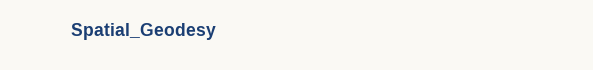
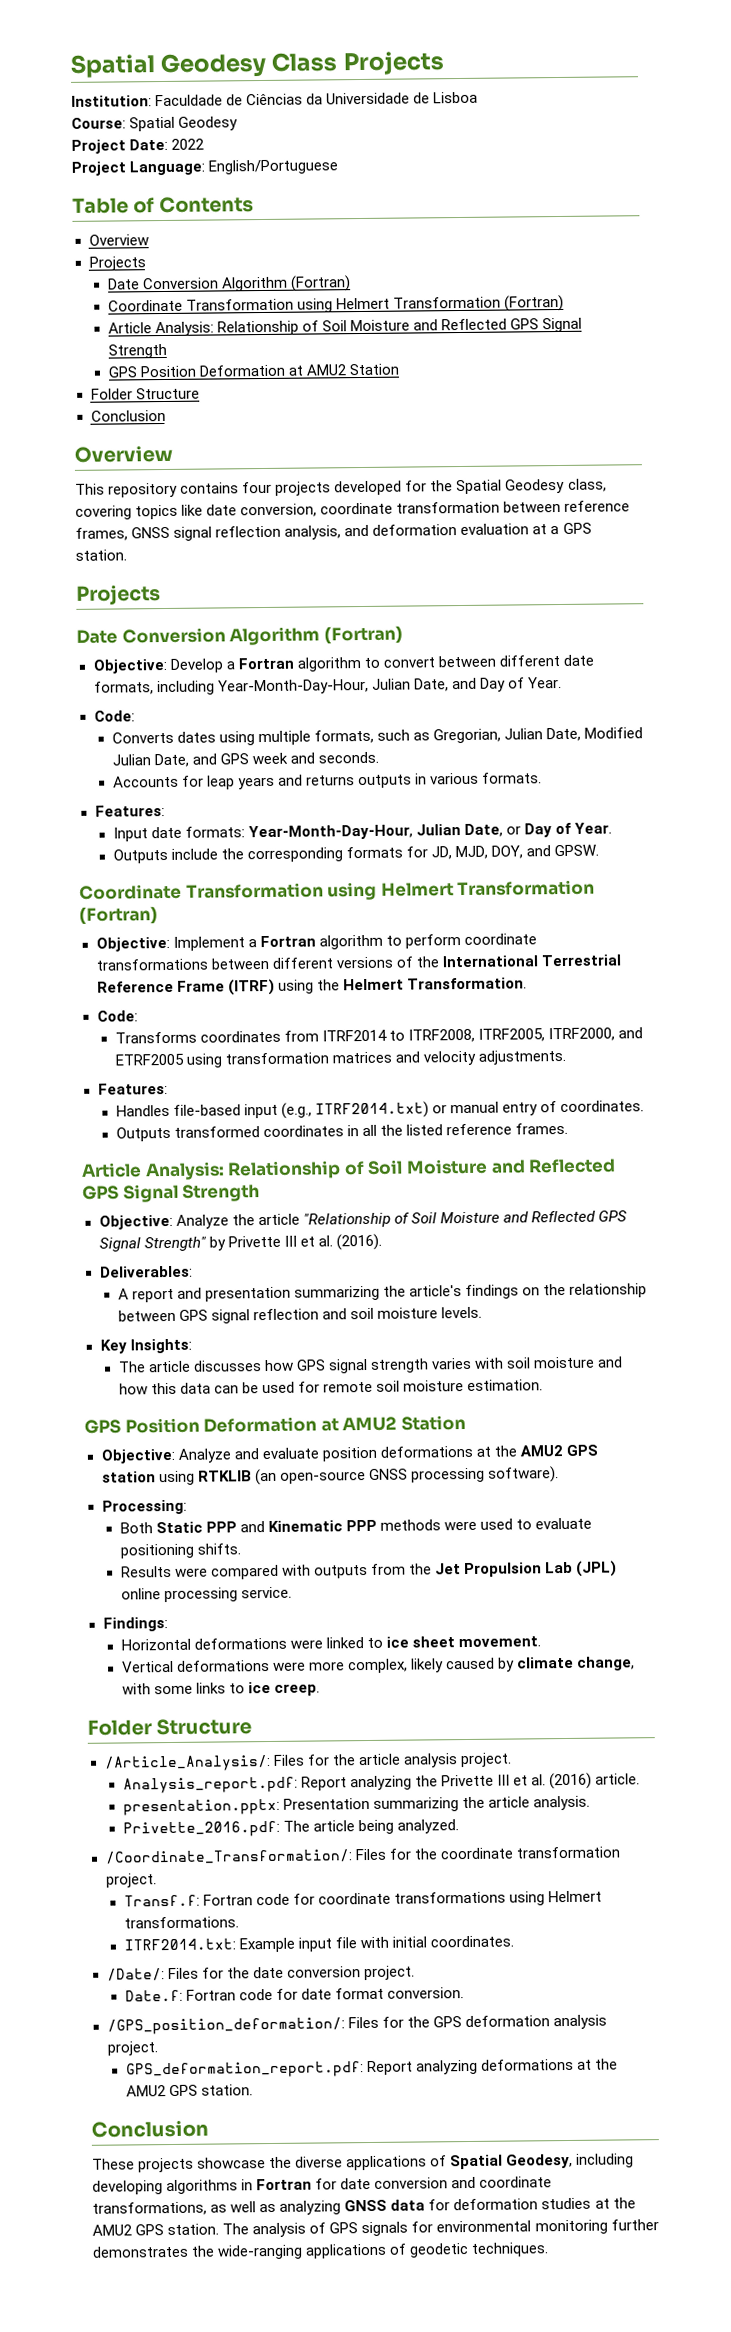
- Spatial_Geodesy
+ Spatial Geodesy Class Projects
+ Institution: Faculdade de Ciências da Universidade de Lisboa
+ Course: Spatial Geodesy
+ Project Date: 2022
+ Project Language: English/Portuguese
+ Table of Contents
+ Overview
+ Projects
+ Date Conversion Algorithm (Fortran)
+ Coordinate Transformation using Helmert Transformation (Fortran)
+ Article Analysis: Relationship of Soil Moisture and Reflected GPS Signal Strength
+ GPS Position Deformation at AMU2 Station
+ Folder Structure
+ Conclusion
+ Overview
+ This repository contains four projects developed for the Spatial Geodesy class, covering topics like date conversion, coordinate transformation between reference frames, GNSS signal reflection analysis, and deformation evaluation at a GPS station.
+ Projects
+ Date Conversion Algorithm (Fortran)
+ Objective: Develop a Fortran algorithm to convert between different date formats, including Year-Month-Day-Hour, Julian Date, and Day of Year.
+ Code:
+ Converts dates using multiple formats, such as Gregorian, Julian Date, Modified Julian Date, and GPS week and seconds.
+ Accounts for leap years and returns outputs in various formats.
+ Features:
+ Input date formats: Year-Month-Day-Hour, Julian Date, or Day of Year.
+ Outputs include the corresponding formats for JD, MJD, DOY, and GPSW.
+ Coordinate Transformation using Helmert Transformation (Fortran)
+ Objective: Implement a Fortran algorithm to perform coordinate transformations between different versions of the International Terrestrial Reference Frame (ITRF) using the Helmert Transformation.
+ Code:
+ Transforms coordinates from ITRF2014 to ITRF2008, ITRF2005, ITRF2000, and ETRF2005 using transformation matrices and velocity adjustments.
+ Features:
+ Handles file-based input (e.g., ITRF2014.txt) or manual entry of coordinates.
+ Outputs transformed coordinates in all the listed reference frames.
+ Article Analysis: Relationship of Soil Moisture and Reflected GPS Signal Strength
+ Objective: Analyze the article "Relationship of Soil Moisture and Reflected GPS Signal Strength" by Privette III et al. (2016).
+ Deliverables:
+ A report and presentation summarizing the article's findings on the relationship between GPS signal reflection and soil moisture levels.
+ Key Insights:
+ The article discusses how GPS signal strength varies with soil moisture and how this data can be used for remote soil moisture estimation.
+ GPS Position Deformation at AMU2 Station
+ Objective: Analyze and evaluate position deformations at the AMU2 GPS station using RTKLIB (an open-source GNSS processing software).
+ Processing:
+ Both Static PPP and Kinematic PPP methods were used to evaluate positioning shifts.
+ Results were compared with outputs from the Jet Propulsion Lab (JPL) online processing service.
+ Findings:
+ Horizontal deformations were linked to ice sheet movement.
+ Vertical deformations were more complex, likely caused by climate change, with some links to ice creep.
+ Folder Structure
+ /Article_Analysis/: Files for the article analysis project.
+ Analysis_report.pdf: Report analyzing the Privette III et al. (2016) article.
+ presentation.pptx: Presentation summarizing the article analysis.
+ Privette_2016.pdf: The article being analyzed.
+ /Coordinate_Transformation/: Files for the coordinate transformation project.
+ Transf.f: Fortran code for coordinate transformations using Helmert transformations.
+ ITRF2014.txt: Example input file with initial coordinates.
+ /Date/: Files for the date conversion project.
+ Date.f: Fortran code for date format conversion.
+ /GPS_position_deformation/: Files for the GPS deformation analysis project.
+ GPS_deformation_report.pdf: Report analyzing deformations at the AMU2 GPS station.
+ Conclusion
+ These projects showcase the diverse applications of Spatial Geodesy, including developing algorithms in Fortran for date conversion and coordinate transformations, as well as analyzing GNSS data for deformation studies at the AMU2 GPS station. The analysis of GPS signals for environmental monitoring further demonstrates the wide-ranging applications of geodetic techniques.

